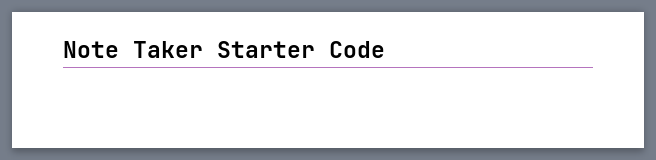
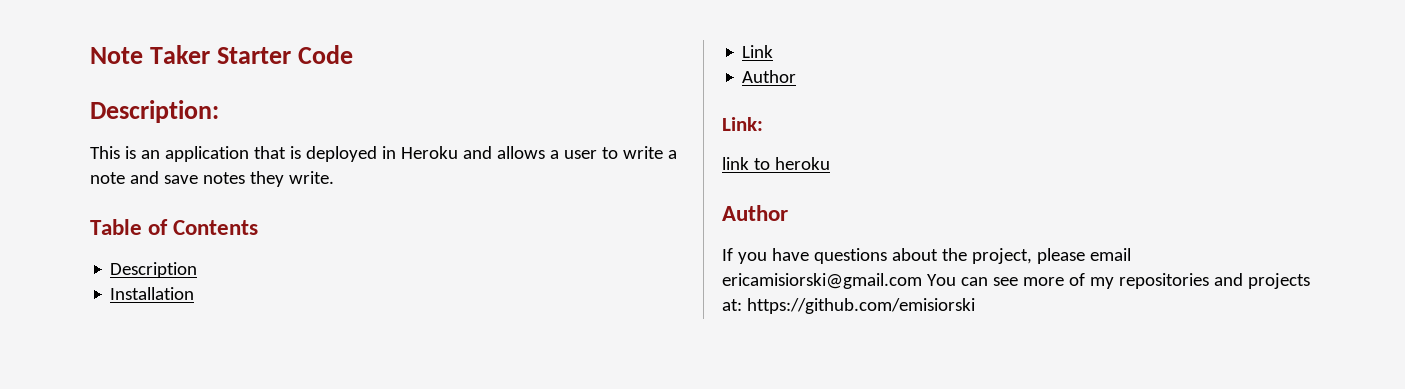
+ Description:
+ This is an application that is deployed in Heroku and allows a user to write a note and save notes they write.
+ Table of Contents
+ Description
+ Installation
+ Link
+ Author
+ Link:
+ link to heroku
+ Author
+ If you have questions about the project, please email ericamisiorski@gmail.com You can see more of my repositories and projects at: https://github.com/emisiorski

